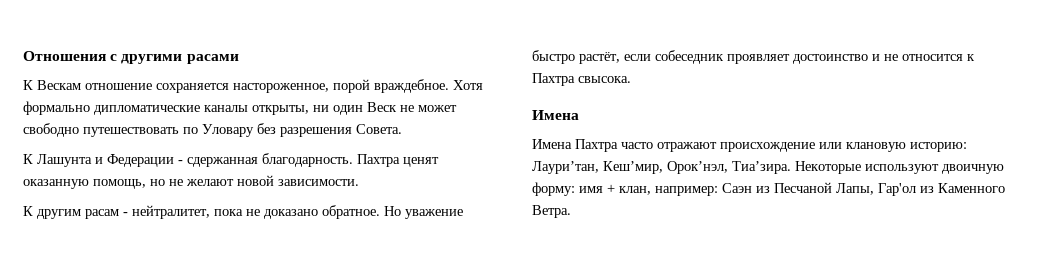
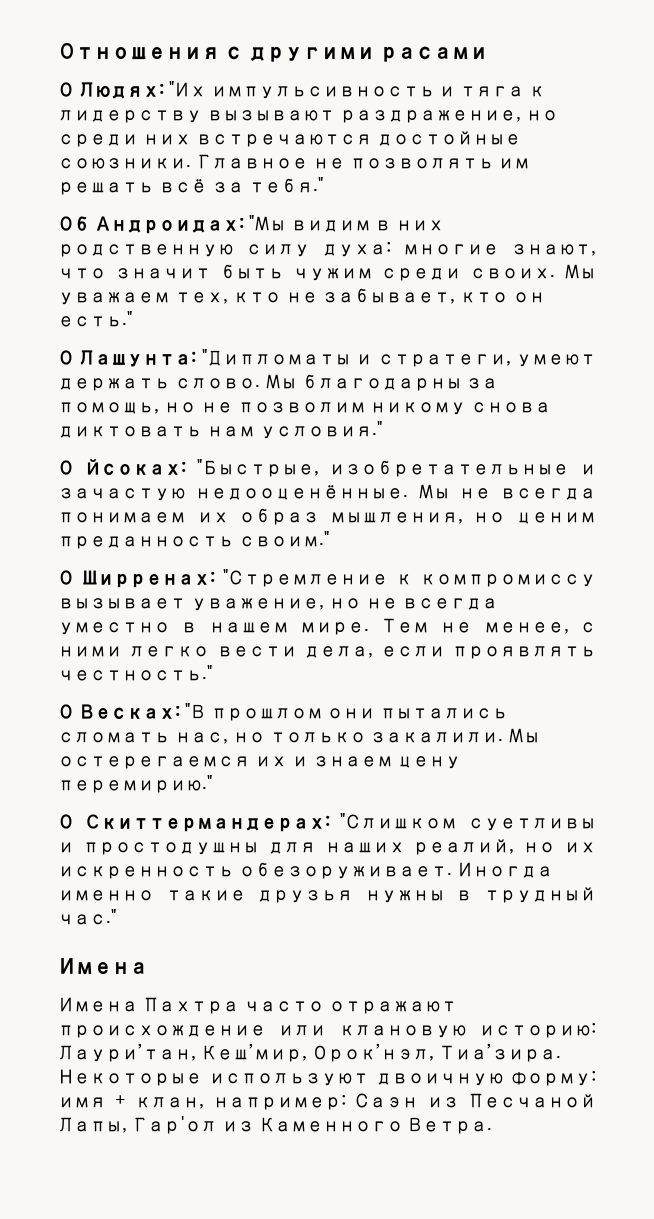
- К Вескам отношение сохраняется настороженное, порой враждебное. Хотя формально дипломатические каналы открыты, ни один Веск не может свободно путешествовать по Уловару без разрешения Совета.
- К Лашунта и Федерации - сдержанная благодарность. Пахтра ценят оказанную помощь, но не желают новой зависимости.
- К другим расам - нейтралитет, пока не доказано обратное. Но уважение быстро растёт, если собеседник проявляет достоинство и не относится к Пахтра свысока.
+ О Людях: "Их импульсивность и тяга к лидерству вызывают раздражение, но среди них встречаются достойные союзники. Главное не позволять им решать всё за тебя."
+ Об Андроидах: "Мы видим в них родственную силу духа: многие знают, что значит быть чужим среди своих. Мы уважаем тех, кто не забывает, кто он есть."
+ О Лашунта: "Дипломаты и стратеги, умеют держать слово. Мы благодарны за помощь, но не позволим никому снова диктовать нам условия."
+ О Йсоках: "Быстрые, изобретательные и зачастую недооценённые. Мы не всегда понимаем их образ мышления, но ценим преданность своим."
+ О Ширренах: "Стремление к компромиссу вызывает уважение, но не всегда уместно в нашем мире. Тем не менее, с ними легко вести дела, если проявлять честность."
+ О Весках: "В прошлом они пытались сломать нас, но только закалили. Мы остерегаемся их и знаем цену перемирию."
+ О Скиттермандерах: "Слишком суетливы и простодушны для наших реалий, но их искренность обезоруживает. Иногда именно такие друзья нужны в трудный час."

